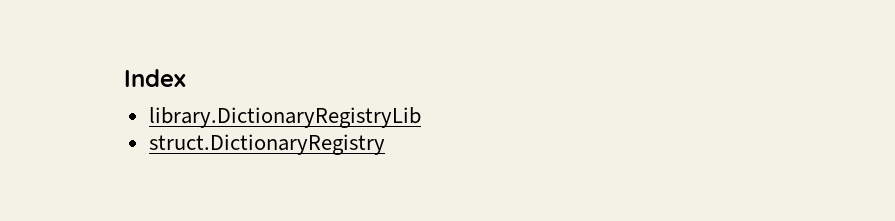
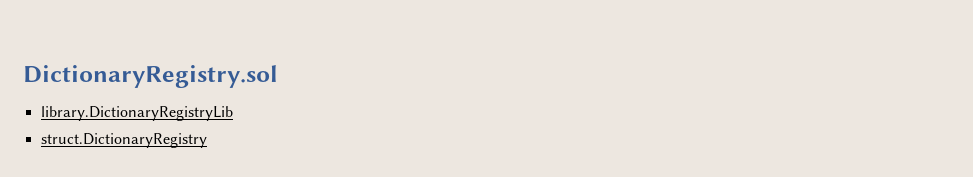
- Index
+ DictionaryRegistry.sol

